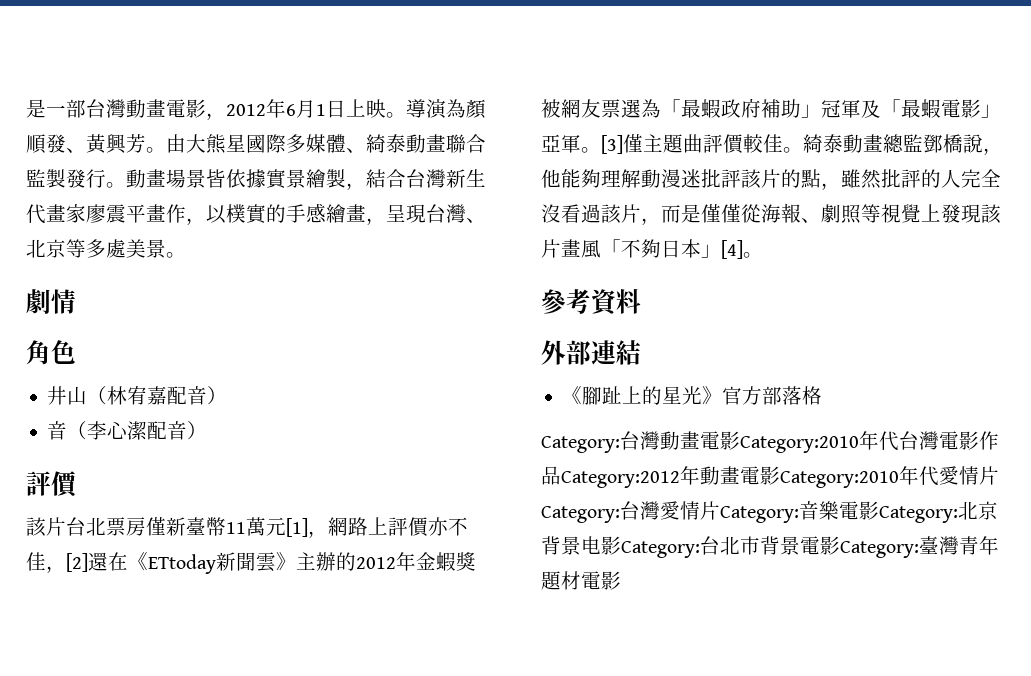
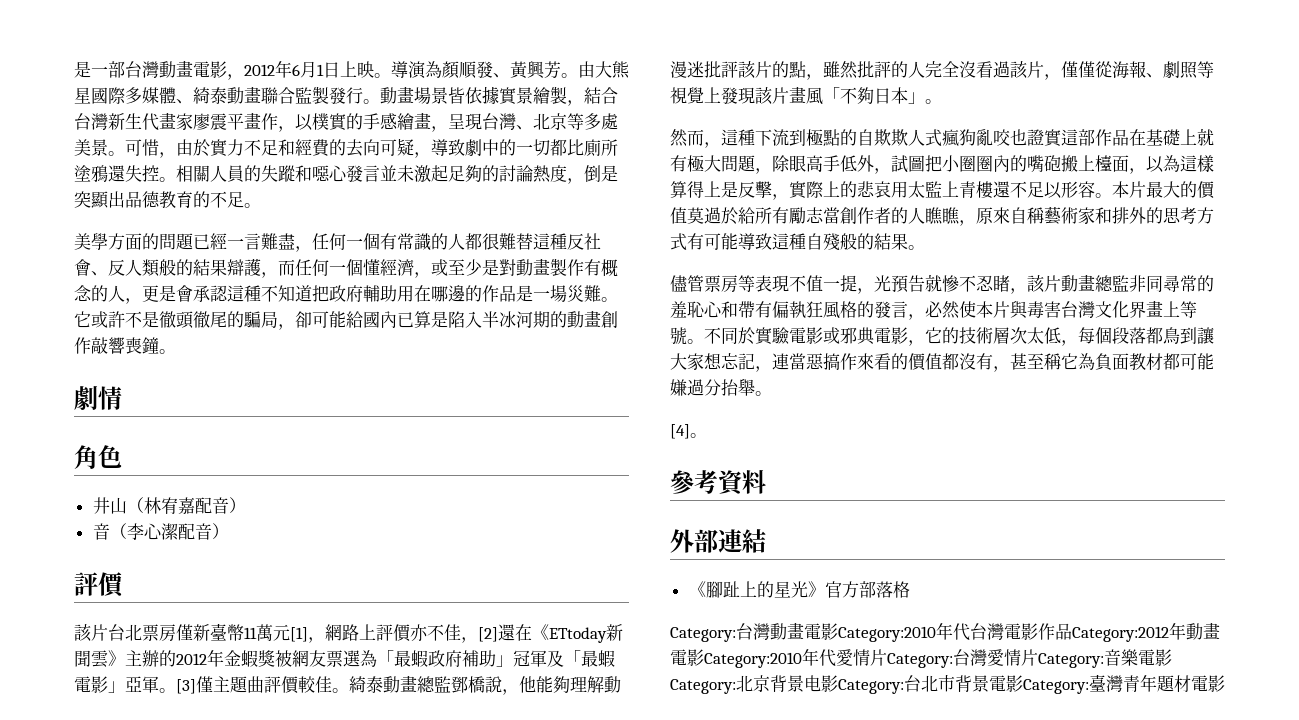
+ 可惜，由於實力不足和經費的去向可疑，導致劇中的一切都比廁所塗鴉還失控。相關人員的失蹤和噁心發言並未激起足夠的討論熱度，倒是突顯出品德教育的不足。
+ 美學方面的問題已經一言難盡，任何一個有常識的人都很難替這種反社會、反人類般的結果辯護，而任何一個懂經濟，或至少是對動畫製作有概念的人，更是會承認這種不知道把政府輔助用在哪邊的作品是一場災難。它或許不是徹頭徹尾的騙局，卻可能給國內已算是陷入半冰河期的動畫創作敲響喪鐘。
- 綺泰動畫總監鄧橋說，他能夠理解動漫迷批評該片的點，雖然批評的人完全沒看過該片，而是僅僅從海報、劇照等視覺上發現該片畫風「不夠日本」[4]。
+ 綺泰動畫總監鄧橋說，他能夠理解動漫迷批評該片的點，雖然批評的人完全沒看過該片，僅僅從海報、劇照等視覺上發現該片畫風「不夠日本」。
+ 然而，這種下流到極點的自欺欺人式瘋狗亂咬也證實這部作品在基礎上就有極大問題，除眼高手低外，試圖把小圈圈內的嘴砲搬上檯面，以為這樣算得上是反擊，實際上的悲哀用太監上青樓還不足以形容。本片最大的價值莫過於給所有勵志當創作者的人瞧瞧，原來自稱藝術家和排外的思考方式有可能導致這種自殘般的結果。
+ 儘管票房等表現不值一提，光預告就慘不忍睹，該片動畫總監非同尋常的羞恥心和帶有偏執狂風格的發言，必然使本片與毒害台灣文化界畫上等號。不同於實驗電影或邪典電影，它的技術層次太低，每個段落都鳥到讓大家想忘記，連當惡搞作來看的價值都沒有，甚至稱它為負面教材都可能嫌過分抬舉。
+ [4]。

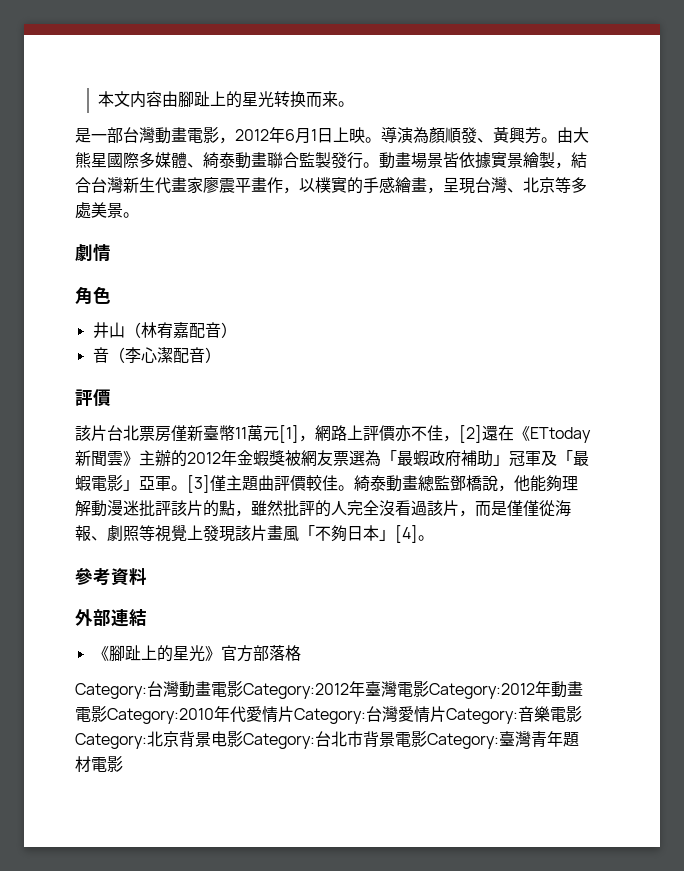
+ 本文内容由腳趾上的星光转换而来。
- 可惜，由於實力不足和經費的去向可疑，導致劇中的一切都比廁所塗鴉還失控。相關人員的失蹤和噁心發言並未激起足夠的討論熱度，倒是突顯出品德教育的不足。
- 美學方面的問題已經一言難盡，任何一個有常識的人都很難替這種反社會、反人類般的結果辯護，而任何一個懂經濟，或至少是對動畫製作有概念的人，更是會承認這種不知道把政府輔助用在哪邊的作品是一場災難。它或許不是徹頭徹尾的騙局，卻可能給國內已算是陷入半冰河期的動畫創作敲響喪鐘。
- 綺泰動畫總監鄧橋說，他能夠理解動漫迷批評該片的點，雖然批評的人完全沒看過該片，僅僅從海報、劇照等視覺上發現該片畫風「不夠日本」。
- 然而，這種下流到極點的自欺欺人式瘋狗亂咬也證實這部作品在基礎上就有極大問題，除眼高手低外，試圖把小圈圈內的嘴砲搬上檯面，以為這樣算得上是反擊，實際上的悲哀用太監上青樓還不足以形容。本片最大的價值莫過於給所有勵志當創作者的人瞧瞧，原來自稱藝術家和排外的思考方式有可能導致這種自殘般的結果。
- 儘管票房等表現不值一提，光預告就慘不忍睹，該片動畫總監非同尋常的羞恥心和帶有偏執狂風格的發言，必然使本片與毒害台灣文化界畫上等號。不同於實驗電影或邪典電影，它的技術層次太低，每個段落都鳥到讓大家想忘記，連當惡搞作來看的價值都沒有，甚至稱它為負面教材都可能嫌過分抬舉。
- [4]。
+ 綺泰動畫總監鄧橋說，他能夠理解動漫迷批評該片的點，雖然批評的人完全沒看過該片，而是僅僅從海報、劇照等視覺上發現該片畫風「不夠日本」[4]。
- Category:台灣動畫電影Category:2010年代台灣電影作品Category:2012年動畫電影Category:2010年代愛情片Category:台灣愛情片Category:音樂電影Category:北京背景电影Category:台北市背景電影Category:臺灣青年題材電影
+ Category:台灣動畫電影Category:2012年臺灣電影Category:2012年動畫電影Category:2010年代愛情片Category:台灣愛情片Category:音樂電影Category:北京背景电影Category:台北市背景電影Category:臺灣青年題材電影

